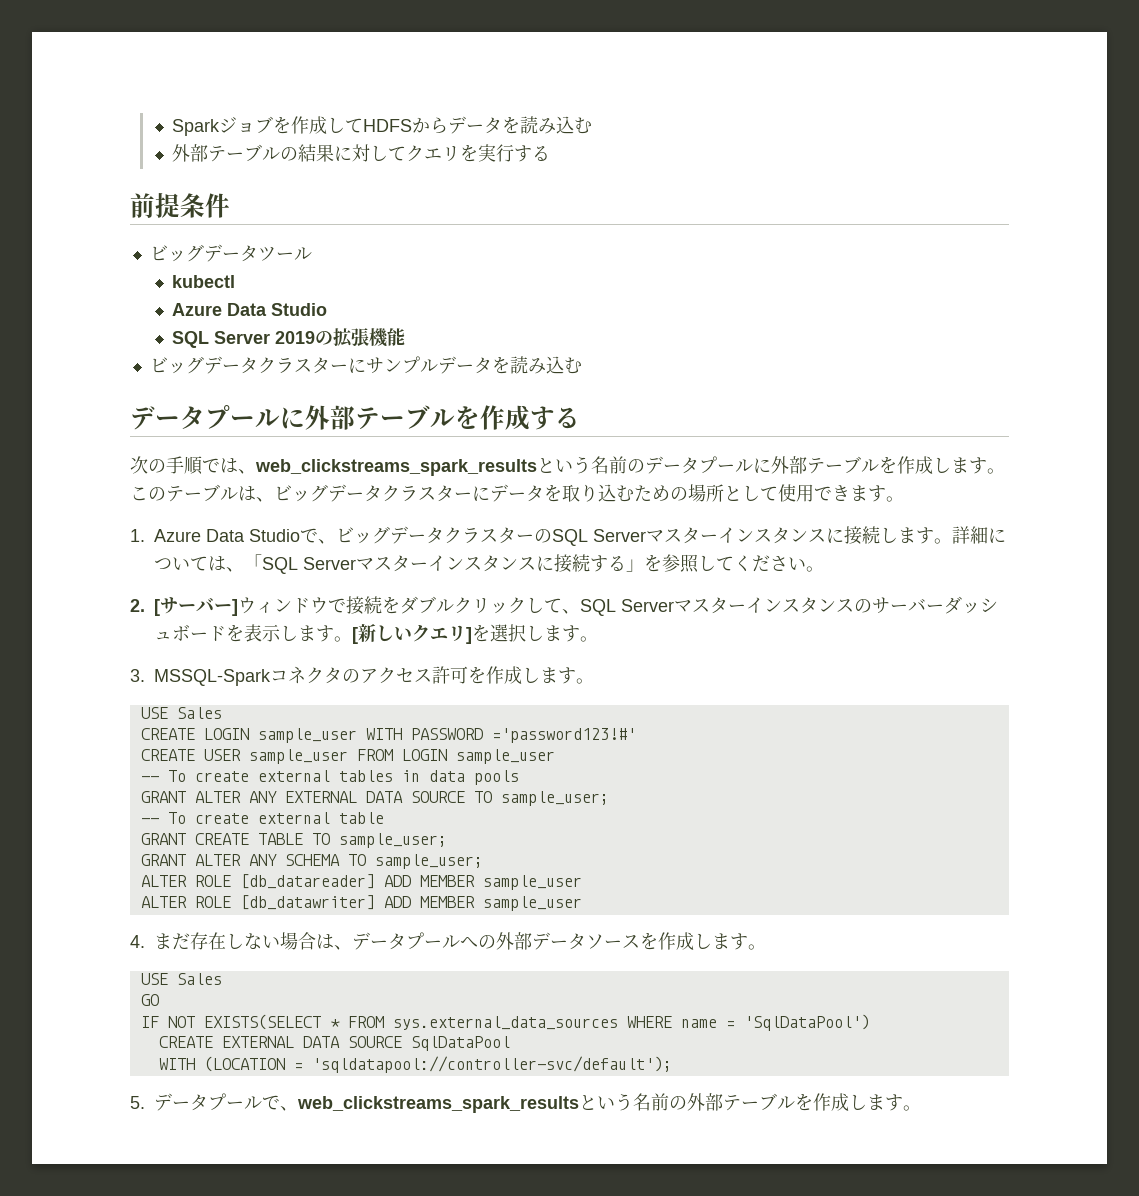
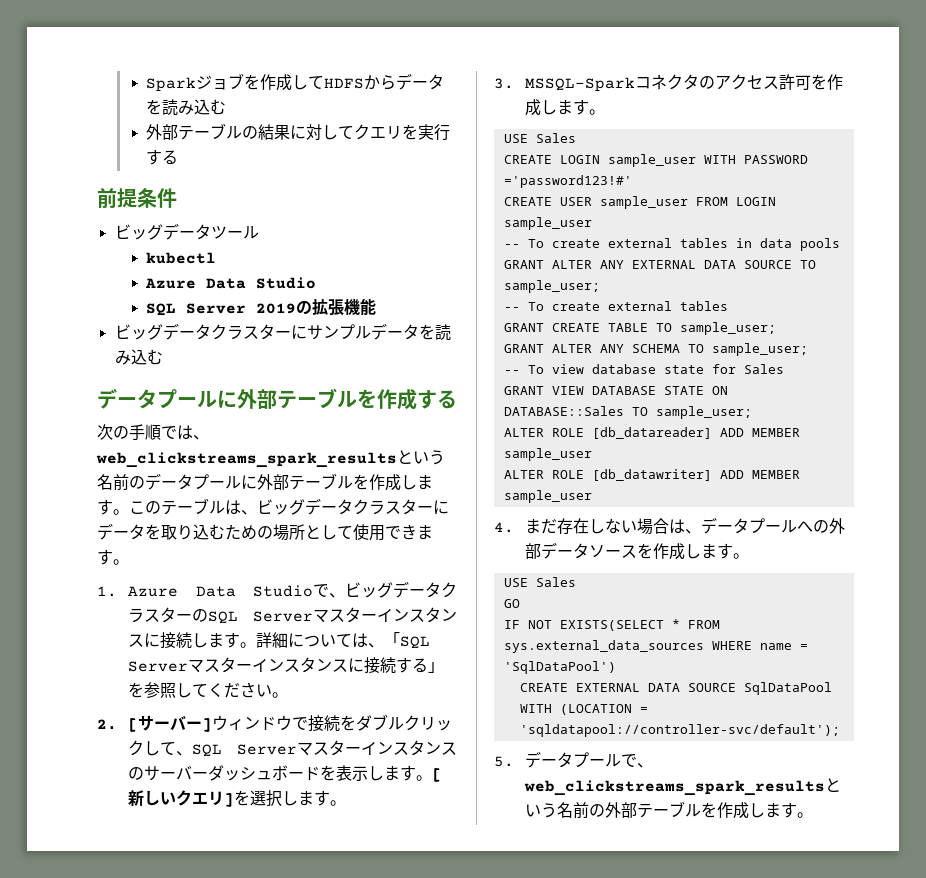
  GRANT ALTER ANY EXTERNAL DATA SOURCE TO sample_user;
- -- To create external table
+ -- To create external tables
+ -- To view database state for Sales
+ GRANT VIEW DATABASE STATE ON DATABASE::Sales TO sample_user;

